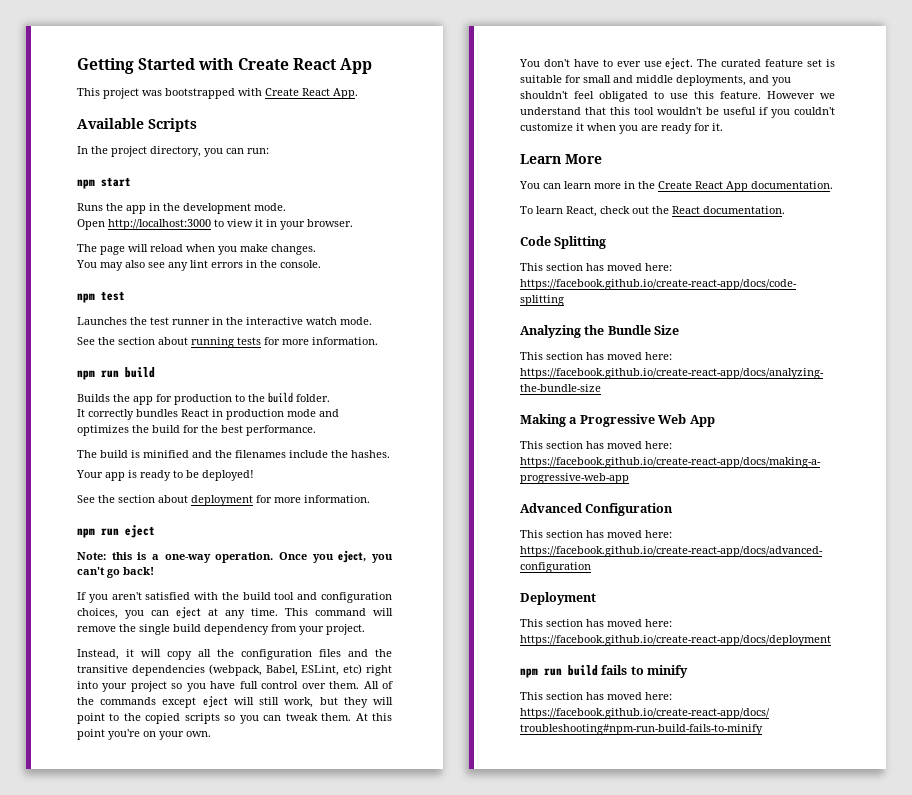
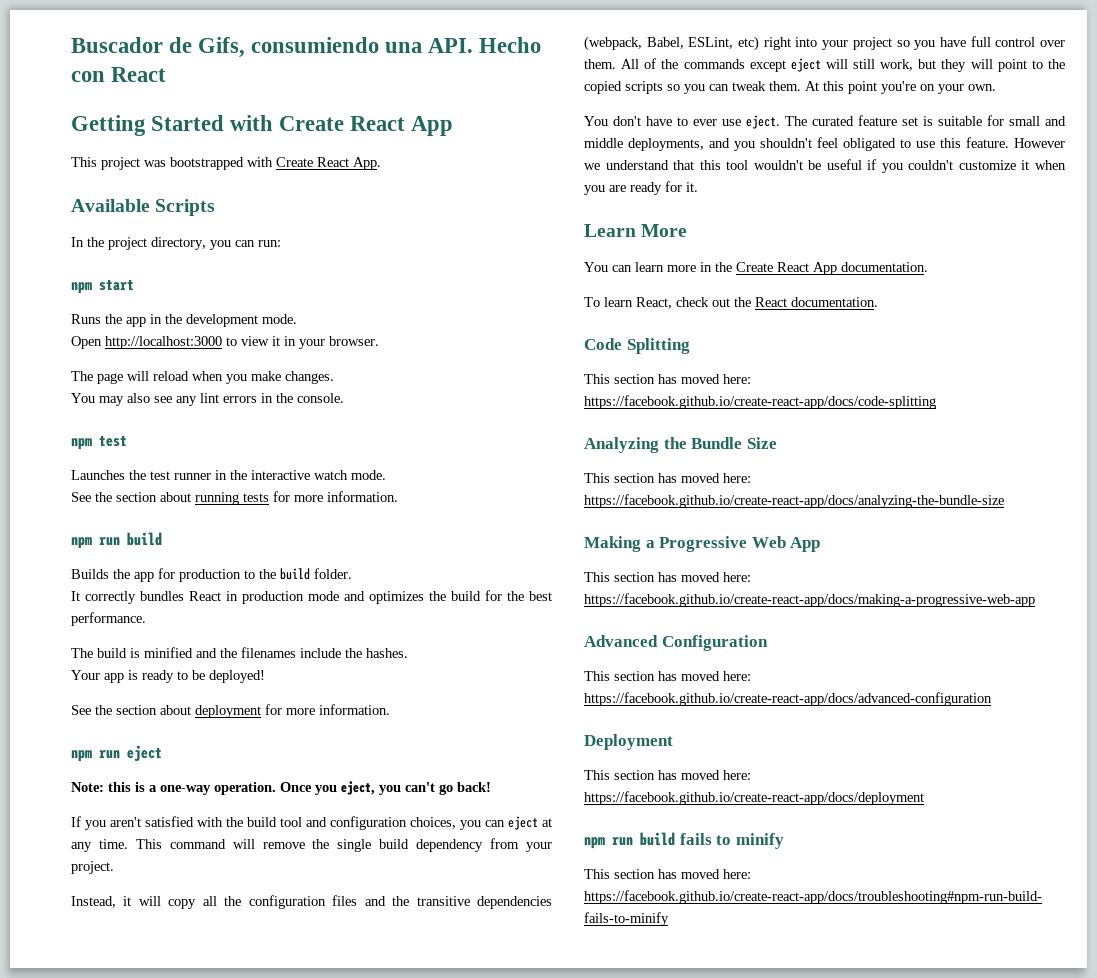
+ Buscador de Gifs, consumiendo una API. Hecho con React

